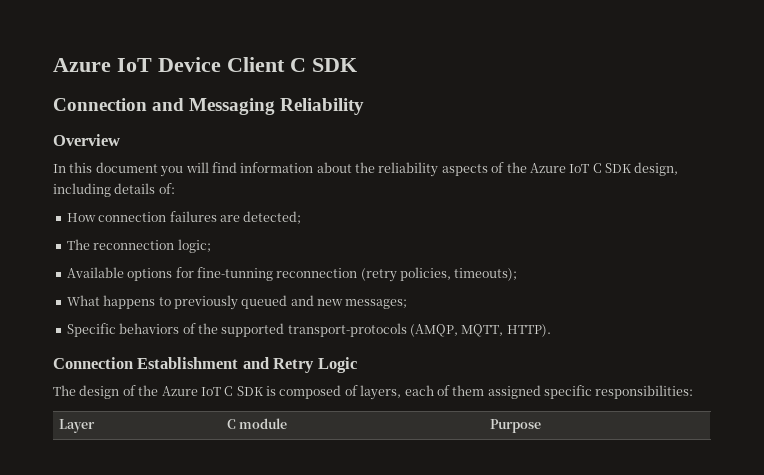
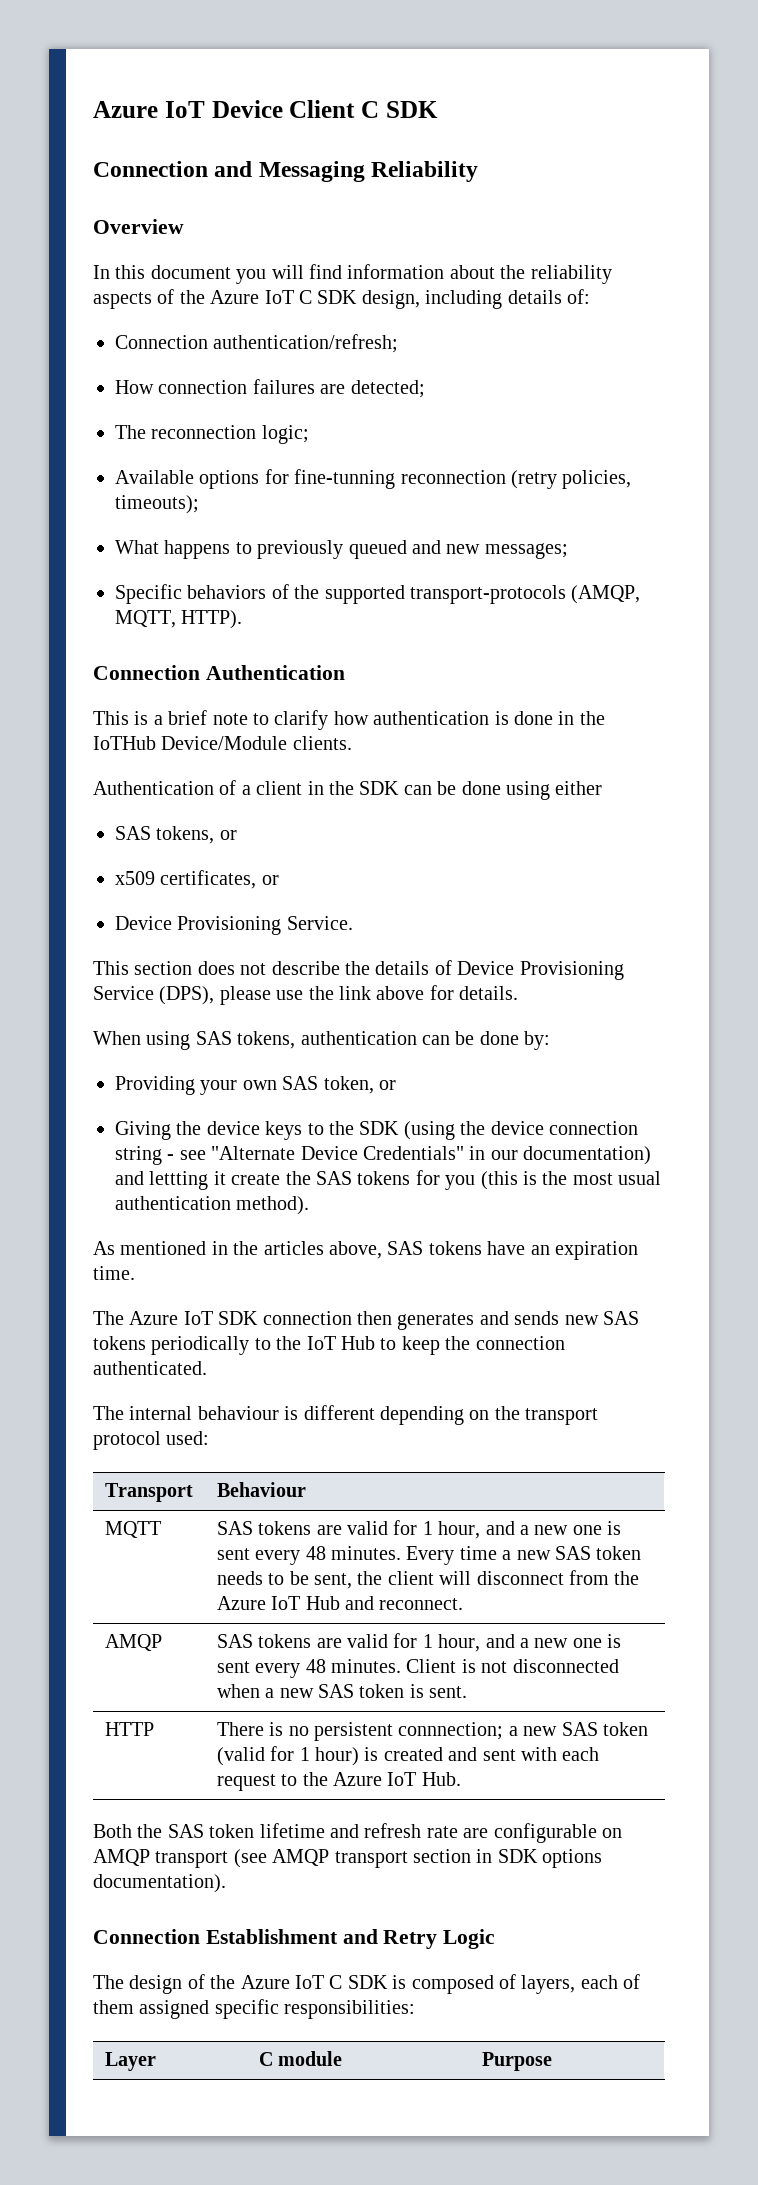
+ Connection authentication/refresh;
+ Connection Authentication
+ This is a brief note to clarify how authentication is done in the IoTHub Device/Module clients.
+ Authentication of a client in the SDK can be done using either
+ SAS tokens, or
+ x509 certificates, or
+ Device Provisioning Service.
+ This section does not describe the details of Device Provisioning Service (DPS), please use the link above for details.
+ When using SAS tokens, authentication can be done by:
+ Providing your own SAS token, or
+ Giving the device keys to the SDK (using the device connection string - see "Alternate Device Credentials" in our documentation) and lettting it create the SAS tokens for you (this is the most usual authentication method).
+ As mentioned in the articles above, SAS tokens have an expiration time.
+ The Azure IoT SDK connection then generates and sends new SAS tokens periodically to the IoT Hub to keep the connection authenticated.
+ The internal behaviour is different depending on the transport protocol used:
+ Transport | Behaviour
+ MQTT | SAS tokens are valid for 1 hour, and a new one is sent every 48 minutes. Every time a new SAS token needs to be sent, the client will disconnect from the Azure IoT Hub and reconnect.
+ AMQP | SAS tokens are valid for 1 hour, and a new one is sent every 48 minutes. Client is not disconnected when a new SAS token is sent.
+ HTTP | There is no persistent connnection; a new SAS token (valid for 1 hour) is created and sent with each request to the Azure IoT Hub.
+ Both the SAS token lifetime and refresh rate are configurable on AMQP transport (see AMQP transport section in SDK options documentation).

